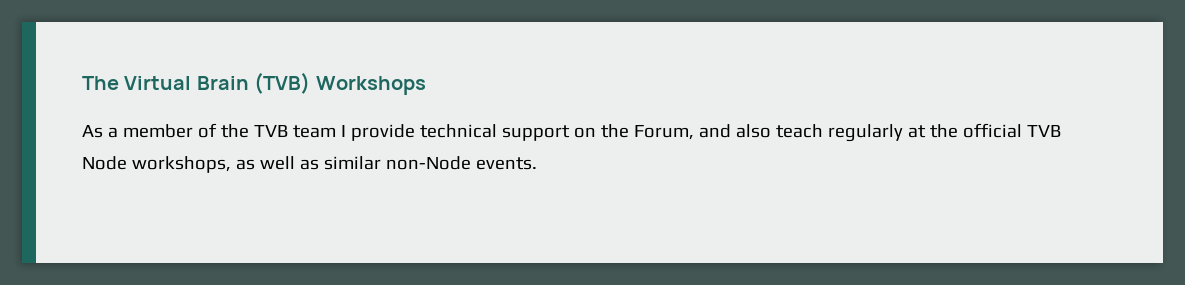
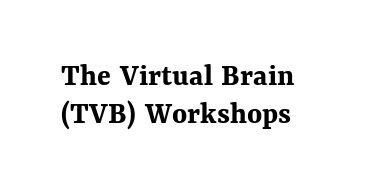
- As a member of the TVB team I provide technical support on the Forum, and also teach regularly at the official TVB Node workshops, as well as similar non-Node events.

